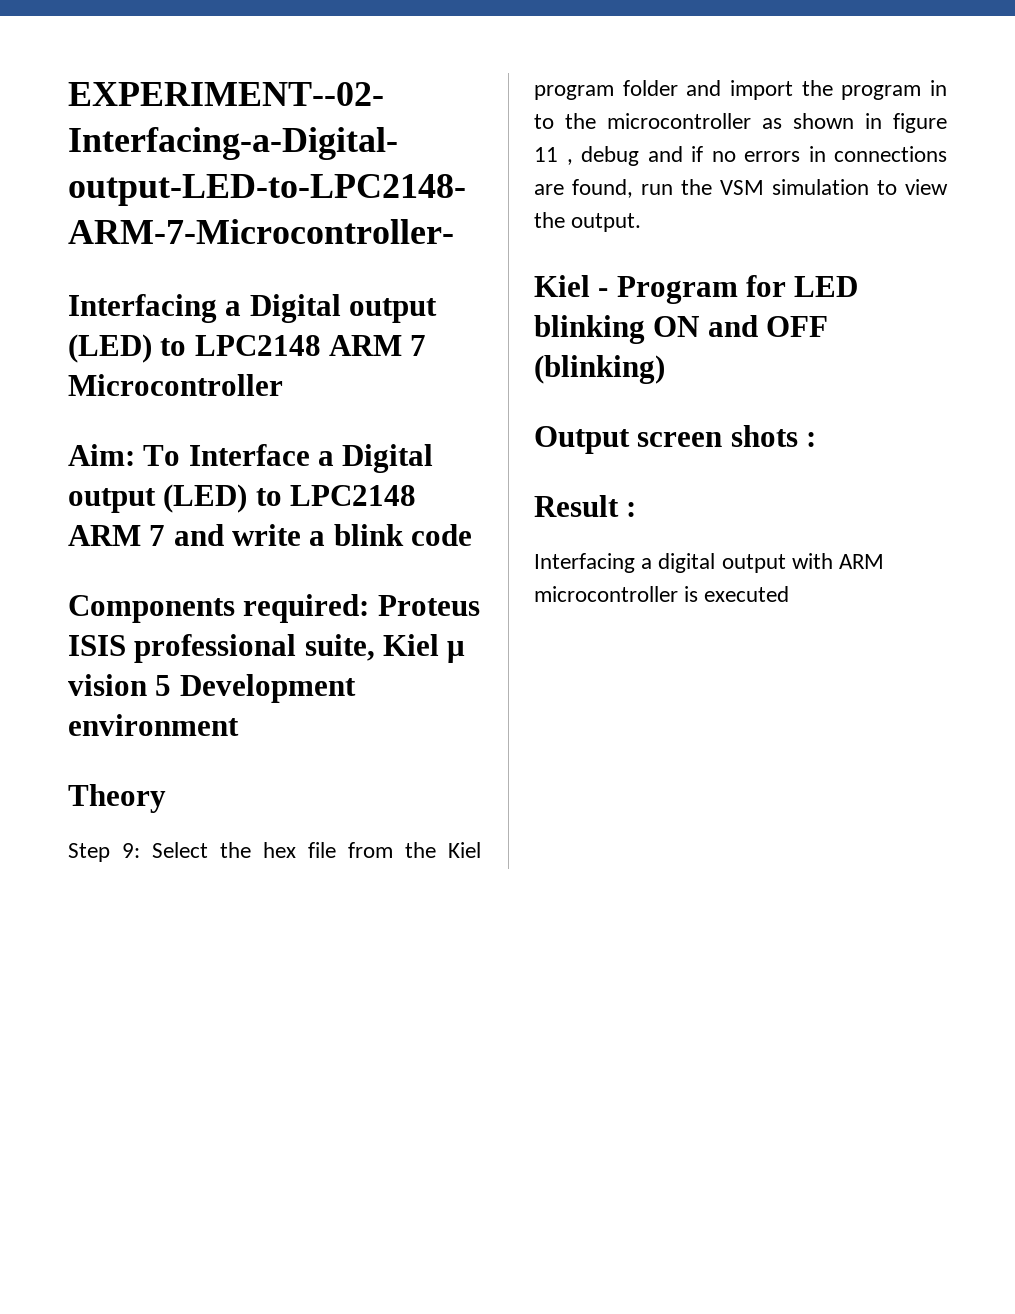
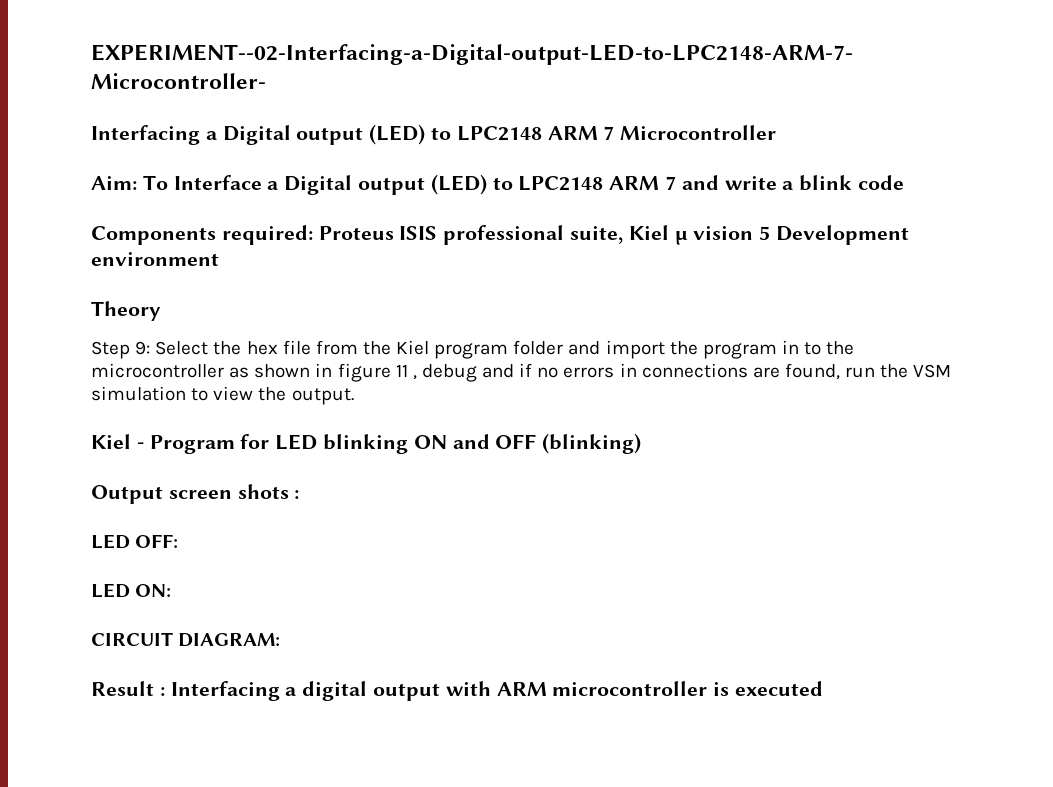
+ LED OFF:
+ LED ON:
+ CIRCUIT DIAGRAM:
- Result :
- Interfacing a digital output with ARM microcontroller is executed
+ Result : Interfacing a digital output with ARM microcontroller is executed

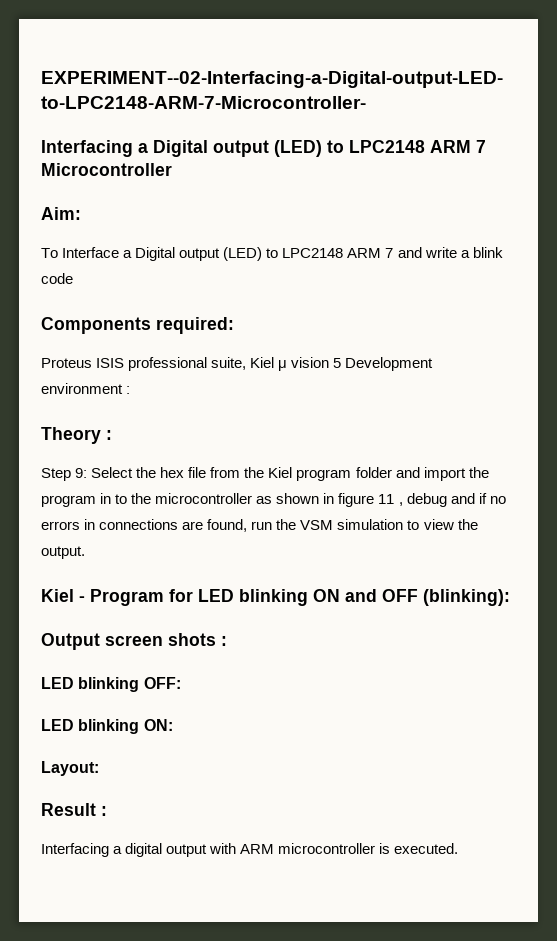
- Aim: To Interface a Digital output (LED) to LPC2148 ARM 7 and write a blink code
+ Aim:
+ To Interface a Digital output (LED) to LPC2148 ARM 7 and write a blink code
- Components required: Proteus ISIS professional suite, Kiel μ vision 5 Development environment
+ Components required:
+ Proteus ISIS professional suite, Kiel μ vision 5 Development environment :
- Theory
+ Theory :
- Kiel - Program for LED blinking ON and OFF (blinking)
+ Kiel - Program for LED blinking ON and OFF (blinking):
- LED OFF:
+ LED blinking OFF:
- LED ON:
+ LED blinking ON:
- CIRCUIT DIAGRAM:
+ Layout:
- Result : Interfacing a digital output with ARM microcontroller is executed
+ Result :
+ Interfacing a digital output with ARM microcontroller is executed.

